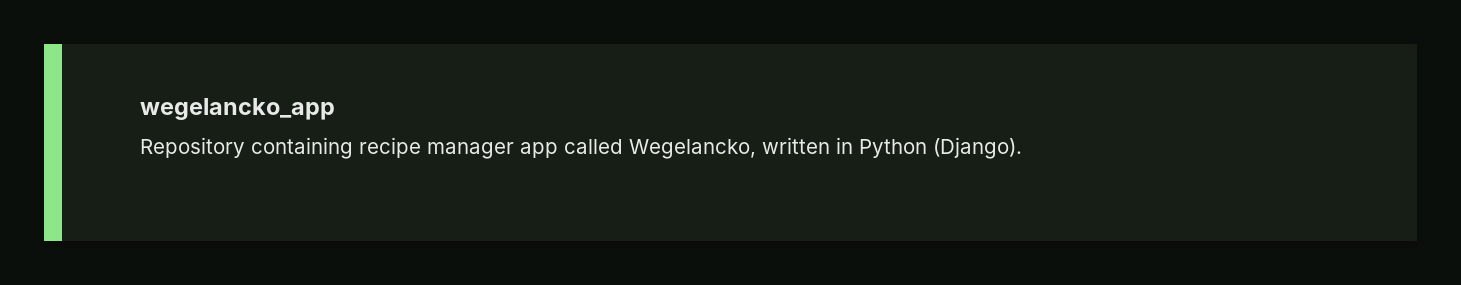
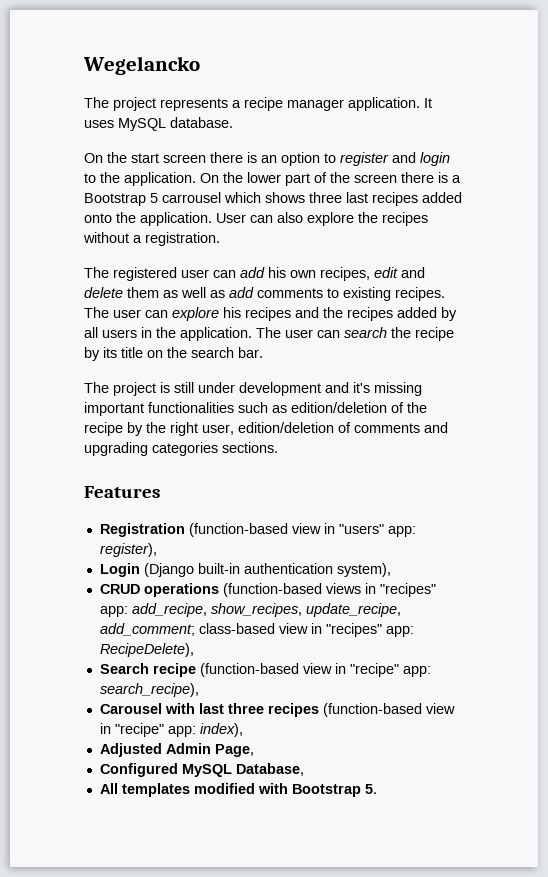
- wegelancko_app
- Repository containing recipe manager app called Wegelancko, written in Python (Django).
+ Wegelancko
+ The project represents a recipe manager application. It uses MySQL database.
+ On the start screen there is an option to register and login to the application. On the lower part of the screen there is a Bootstrap 5 carrousel which shows three last recipes added onto the application. User can also explore the recipes without a registration.
+ The registered user can add his own recipes, edit and delete them as well as add comments to existing recipes. The user can explore his recipes and the recipes added by all users in the application. The user can search the recipe by its title on the search bar.
+ The project is still under development and it's missing important functionalities such as edition/deletion of the recipe by the right user, edition/deletion of comments and upgrading categories sections.
+ Features
+ Registration (function-based view in "users" app: register),
+ Login (Django built-in authentication system),
+ CRUD operations (function-based views in "recipes" app: add_recipe, show_recipes, update_recipe, add_comment; class-based view in "recipes" app: RecipeDelete),
+ Search recipe (function-based view in "recipe" app: search_recipe),
+ Carousel with last three recipes (function-based view in "recipe" app: index),
+ Adjusted Admin Page,
+ Configured MySQL Database,
+ All templates modified with Bootstrap 5.

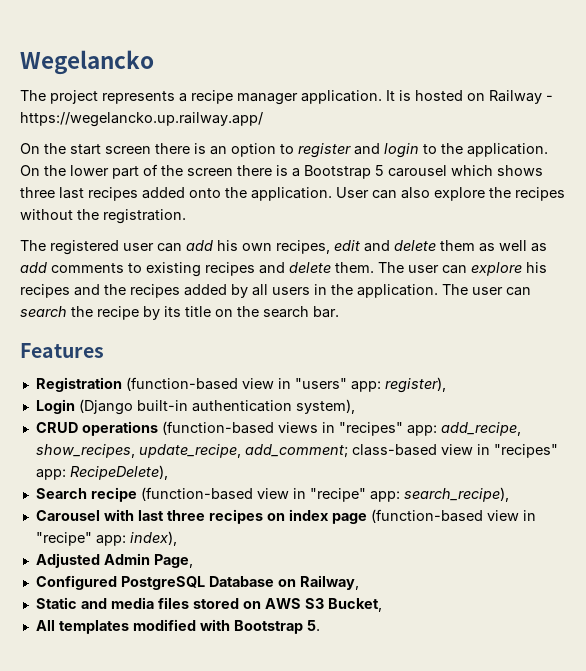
- It uses MySQL database.
+ It is hosted on Railway - https://wegelancko.up.railway.app/
- On the lower part of the screen there is a Bootstrap 5 carrousel which shows three last recipes added onto the application.
+ On the lower part of the screen there is a Bootstrap 5 carousel which shows three last recipes added onto the application.
- User can also explore the recipes without a registration.
+ User can also explore the recipes without the registration.
- The registered user can add his own recipes, edit and delete them as well as add comments to existing recipes.
+ The registered user can add his own recipes, edit and delete them as well as add comments to existing recipes and delete them.
- The project is still under development and it's missing important functionalities such as edition/deletion of the recipe by the right user, edition/deletion of comments and upgrading categories sections.
- Carousel with last three recipes (function-based view in "recipe" app: index),
+ Carousel with last three recipes on index page (function-based view in "recipe" app: index),
- Configured MySQL Database,
+ Configured PostgreSQL Database on Railway,
+ Static and media files stored on AWS S3 Bucket,

